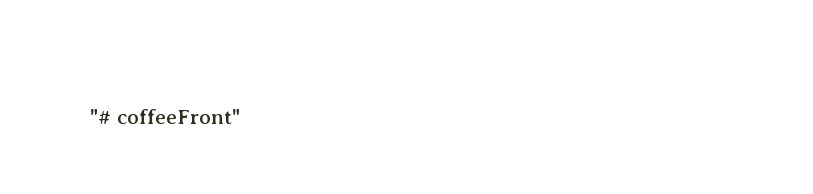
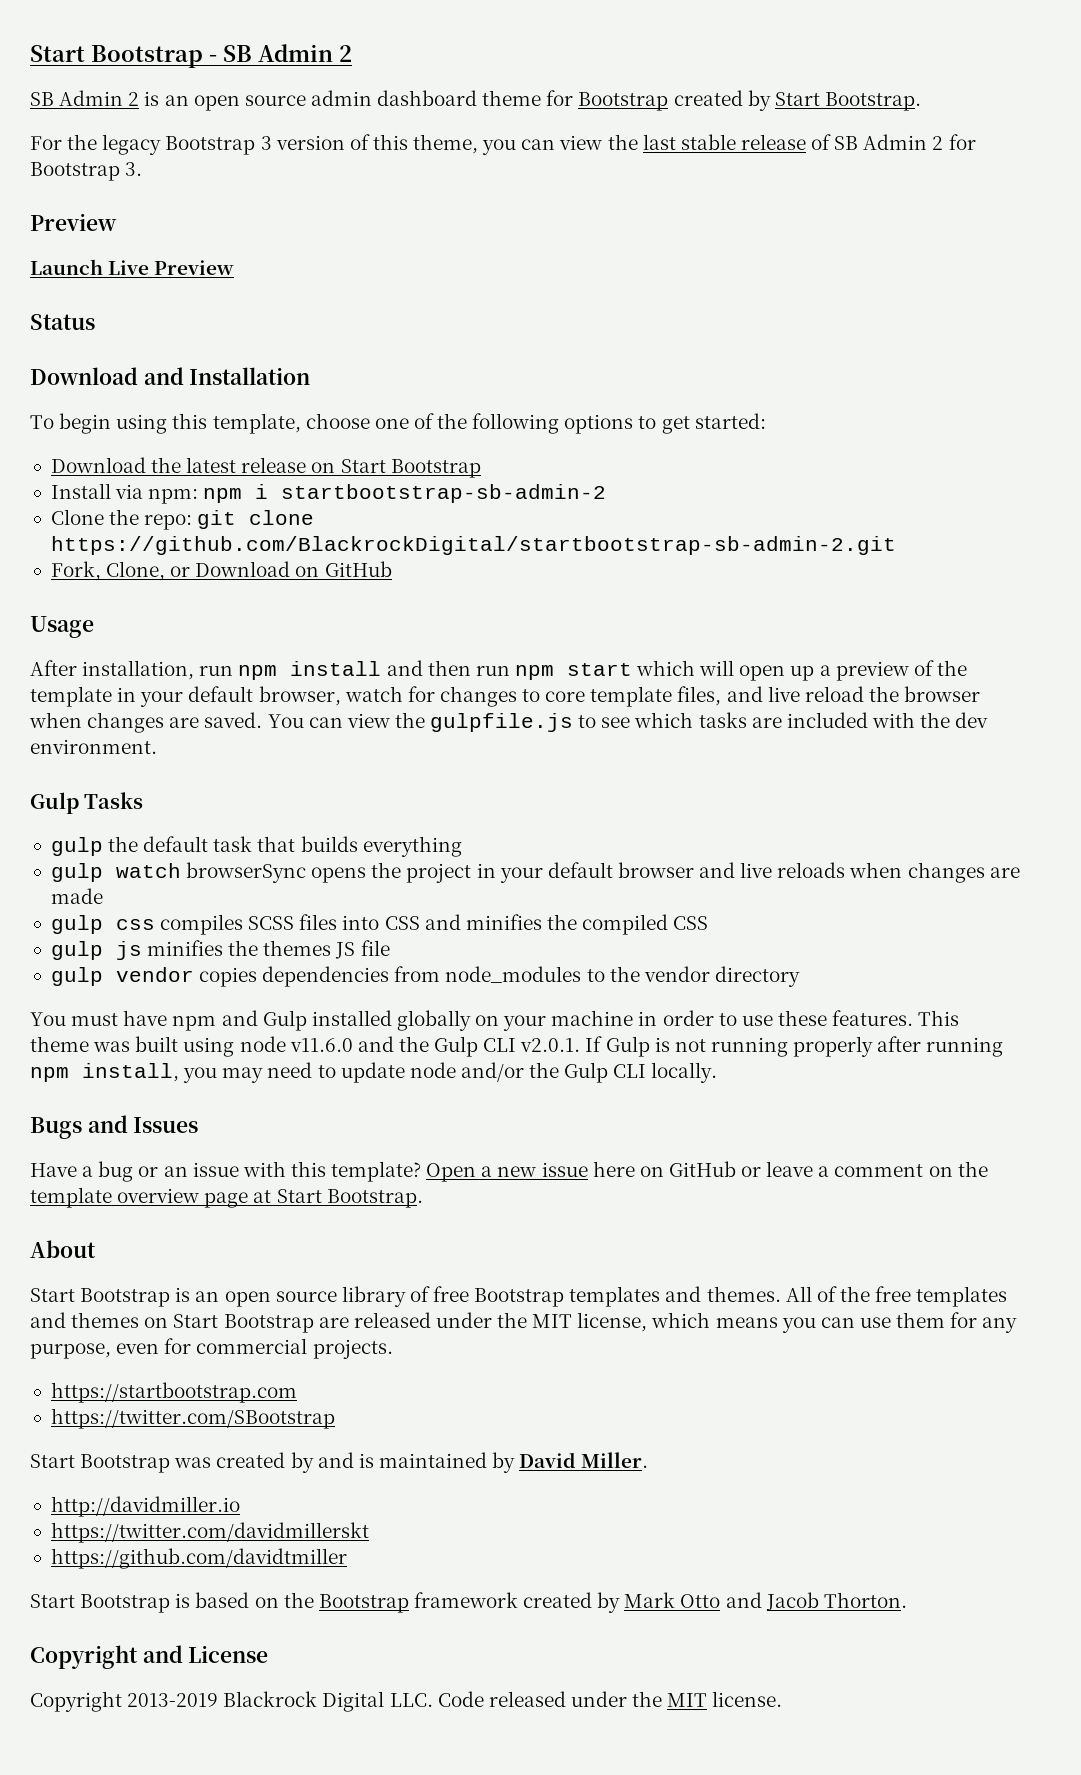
- "# coffeeFront"
+ Start Bootstrap - SB Admin 2
+ SB Admin 2 is an open source admin dashboard theme for Bootstrap created by Start Bootstrap.
+ For the legacy Bootstrap 3 version of this theme, you can view the last stable release of SB Admin 2 for Bootstrap 3.
+ Preview
+ Launch Live Preview
+ Status
+ Download and Installation
+ To begin using this template, choose one of the following options to get started:
+ Download the latest release on Start Bootstrap
+ Install via npm: npm i startbootstrap-sb-admin-2
+ Clone the repo: git clone https://github.com/BlackrockDigital/startbootstrap-sb-admin-2.git
+ Fork, Clone, or Download on GitHub
+ Usage
+ After installation, run npm install and then run npm start which will open up a preview of the template in your default browser, watch for changes to core template files, and live reload the browser when changes are saved. You can view the gulpfile.js to see which tasks are included with the dev environment.
+ Gulp Tasks
+ gulp the default task that builds everything
+ gulp watch browserSync opens the project in your default browser and live reloads when changes are made
+ gulp css compiles SCSS files into CSS and minifies the compiled CSS
+ gulp js minifies the themes JS file
+ gulp vendor copies dependencies from node_modules to the vendor directory
+ You must have npm and Gulp installed globally on your machine in order to use these features. This theme was built using node v11.6.0 and the Gulp CLI v2.0.1. If Gulp is not running properly after running npm install, you may need to update node and/or the Gulp CLI locally.
+ Bugs and Issues
+ Have a bug or an issue with this template? Open a new issue here on GitHub or leave a comment on the template overview page at Start Bootstrap.
+ About
+ Start Bootstrap is an open source library of free Bootstrap templates and themes. All of the free templates and themes on Start Bootstrap are released under the MIT license, which means you can use them for any purpose, even for commercial projects.
+ https://startbootstrap.com
+ https://twitter.com/SBootstrap
+ Start Bootstrap was created by and is maintained by David Miller.
+ http://davidmiller.io
+ https://twitter.com/davidmillerskt
+ https://github.com/davidtmiller
+ Start Bootstrap is based on the Bootstrap framework created by Mark Otto and Jacob Thorton.
+ Copyright and License
+ Copyright 2013-2019 Blackrock Digital LLC. Code released under the MIT license.

